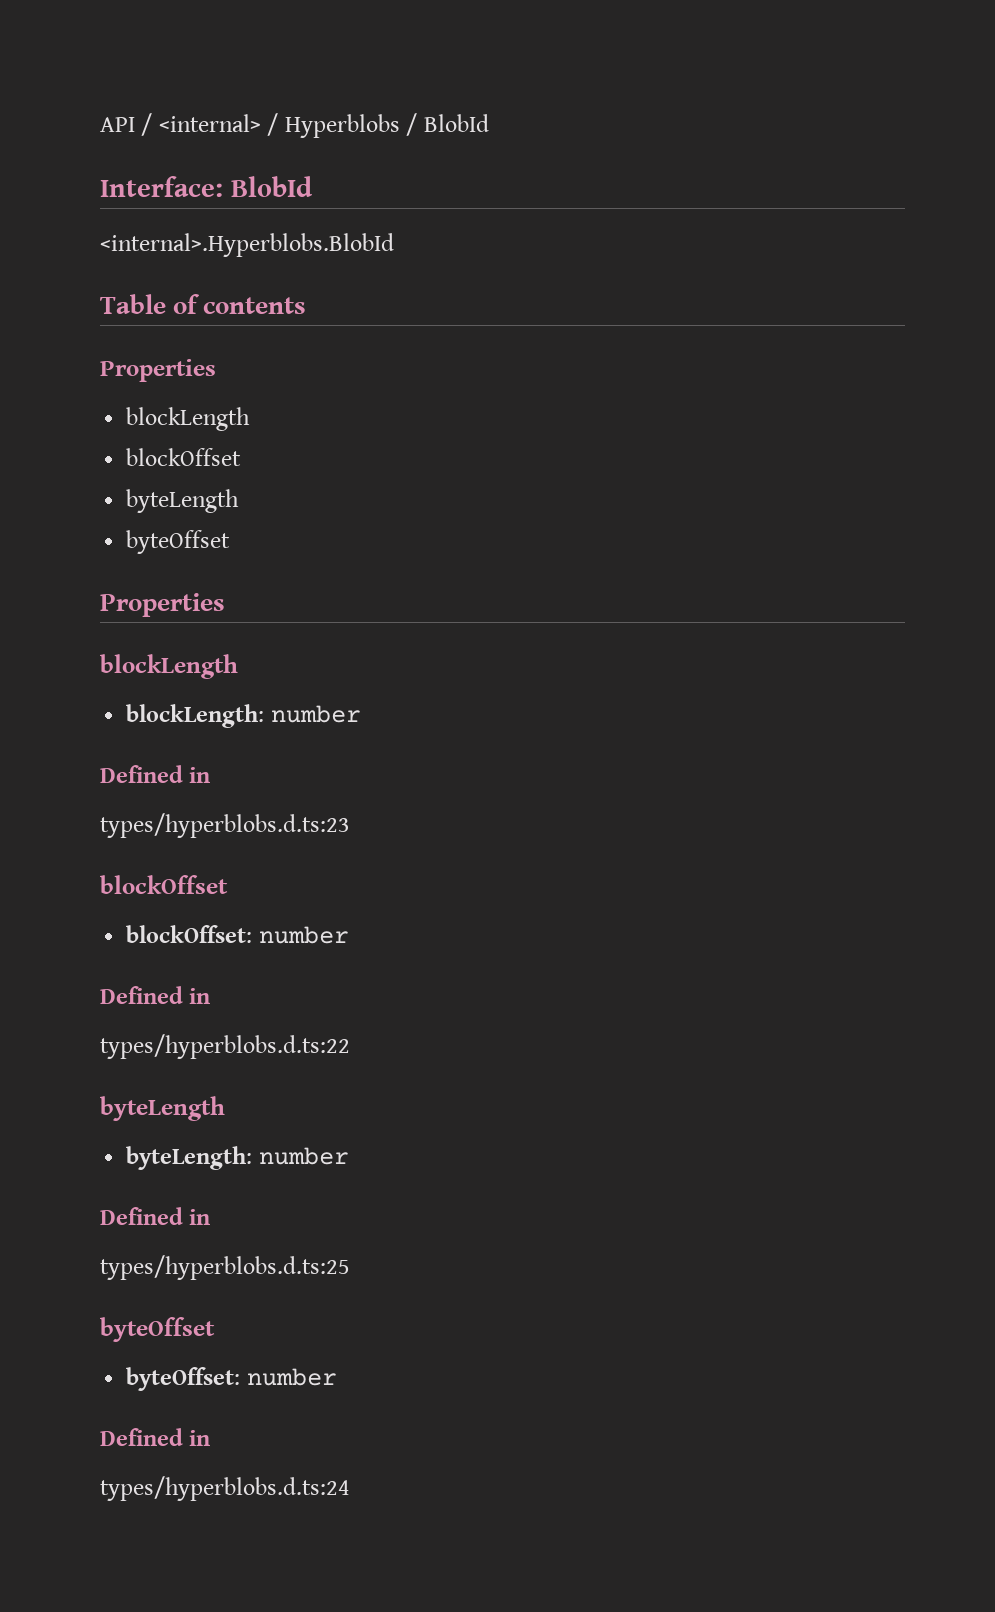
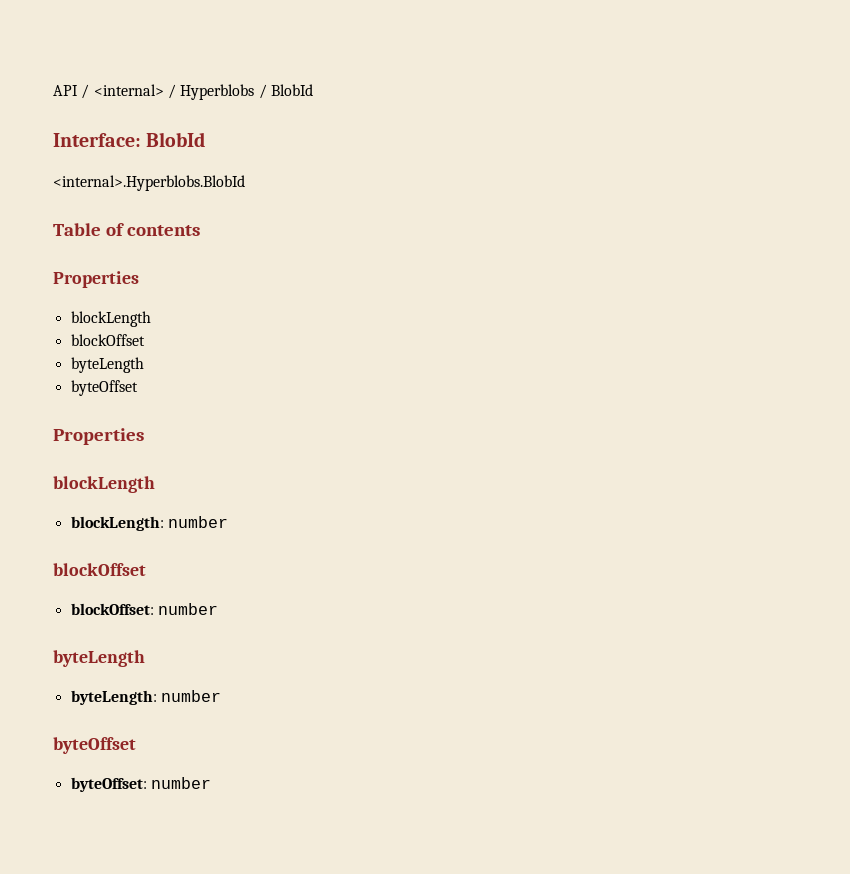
  blockLength: number
- Defined in
- types/hyperblobs.d.ts:23
  blockOffset: number
- Defined in
- types/hyperblobs.d.ts:22
  byteLength: number
- Defined in
- types/hyperblobs.d.ts:25
  byteOffset: number
- Defined in
- types/hyperblobs.d.ts:24

